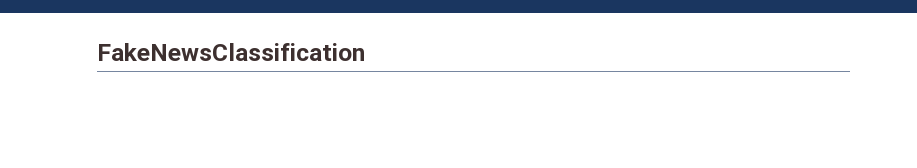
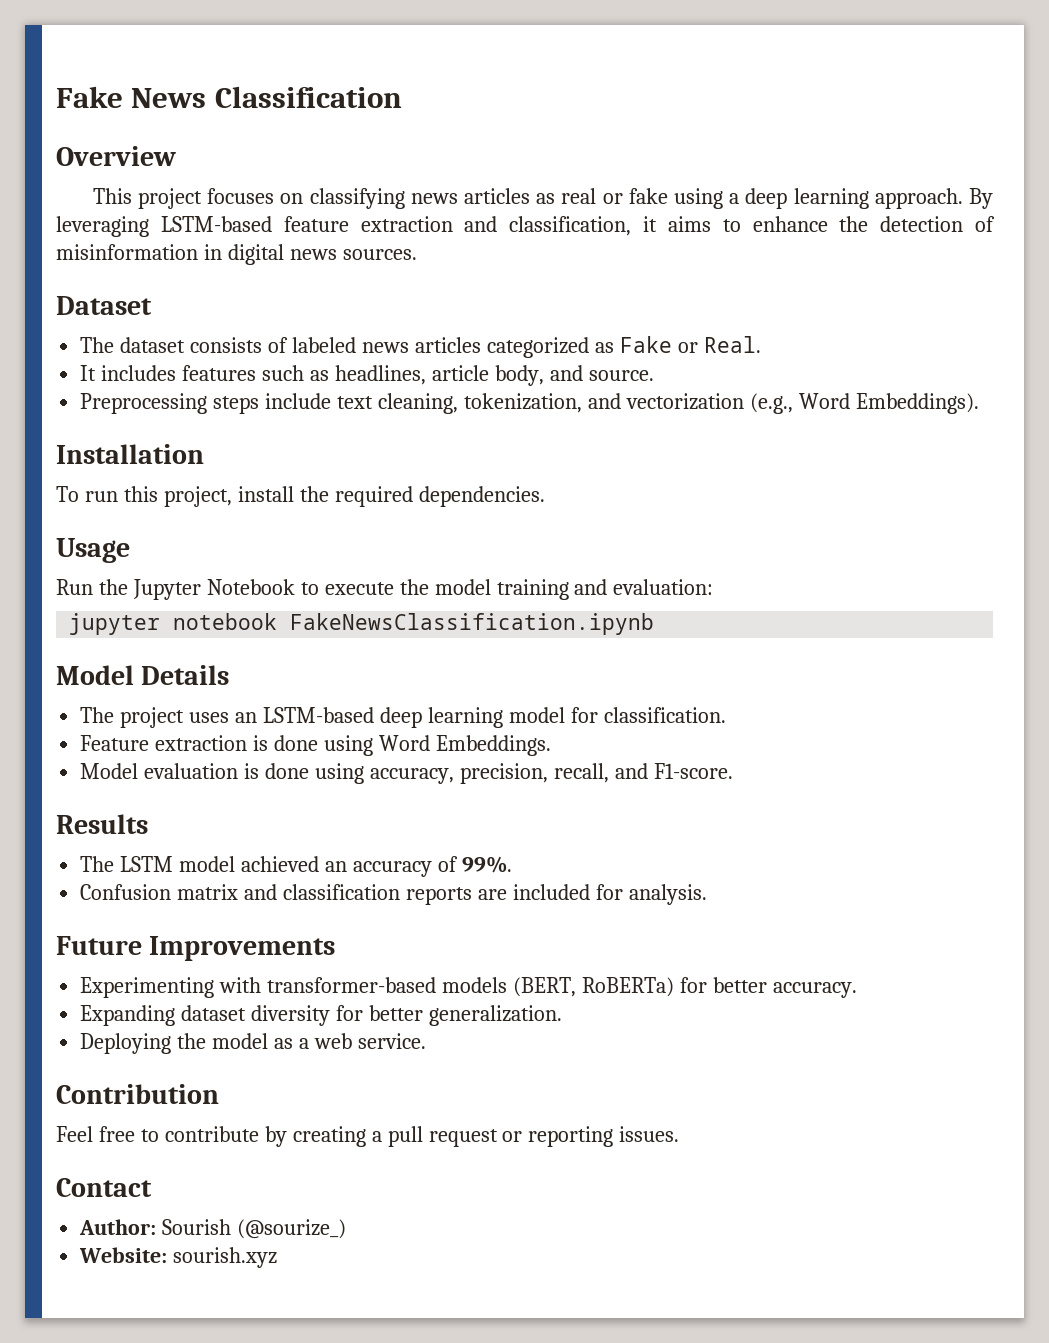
- FakeNewsClassification
+ Fake News Classification
+ Overview
+ This project focuses on classifying news articles as real or fake using a deep learning approach. By leveraging LSTM-based feature extraction and classification, it aims to enhance the detection of misinformation in digital news sources.
+ Dataset
+ The dataset consists of labeled news articles categorized as Fake or Real.
+ It includes features such as headlines, article body, and source.
+ Preprocessing steps include text cleaning, tokenization, and vectorization (e.g., Word Embeddings).
+ Installation
+ To run this project, install the required dependencies.
+ Usage
+ Run the Jupyter Notebook to execute the model training and evaluation:
+ jupyter notebook FakeNewsClassification.ipynb
+ Model Details
+ The project uses an LSTM-based deep learning model for classification.
+ Feature extraction is done using Word Embeddings.
+ Model evaluation is done using accuracy, precision, recall, and F1-score.
+ Results
+ The LSTM model achieved an accuracy of 99%.
+ Confusion matrix and classification reports are included for analysis.
+ Future Improvements
+ Experimenting with transformer-based models (BERT, RoBERTa) for better accuracy.
+ Expanding dataset diversity for better generalization.
+ Deploying the model as a web service.
+ Contribution
+ Feel free to contribute by creating a pull request or reporting issues.
+ Contact
+ Author: Sourish (@sourize_)
+ Website: sourish.xyz

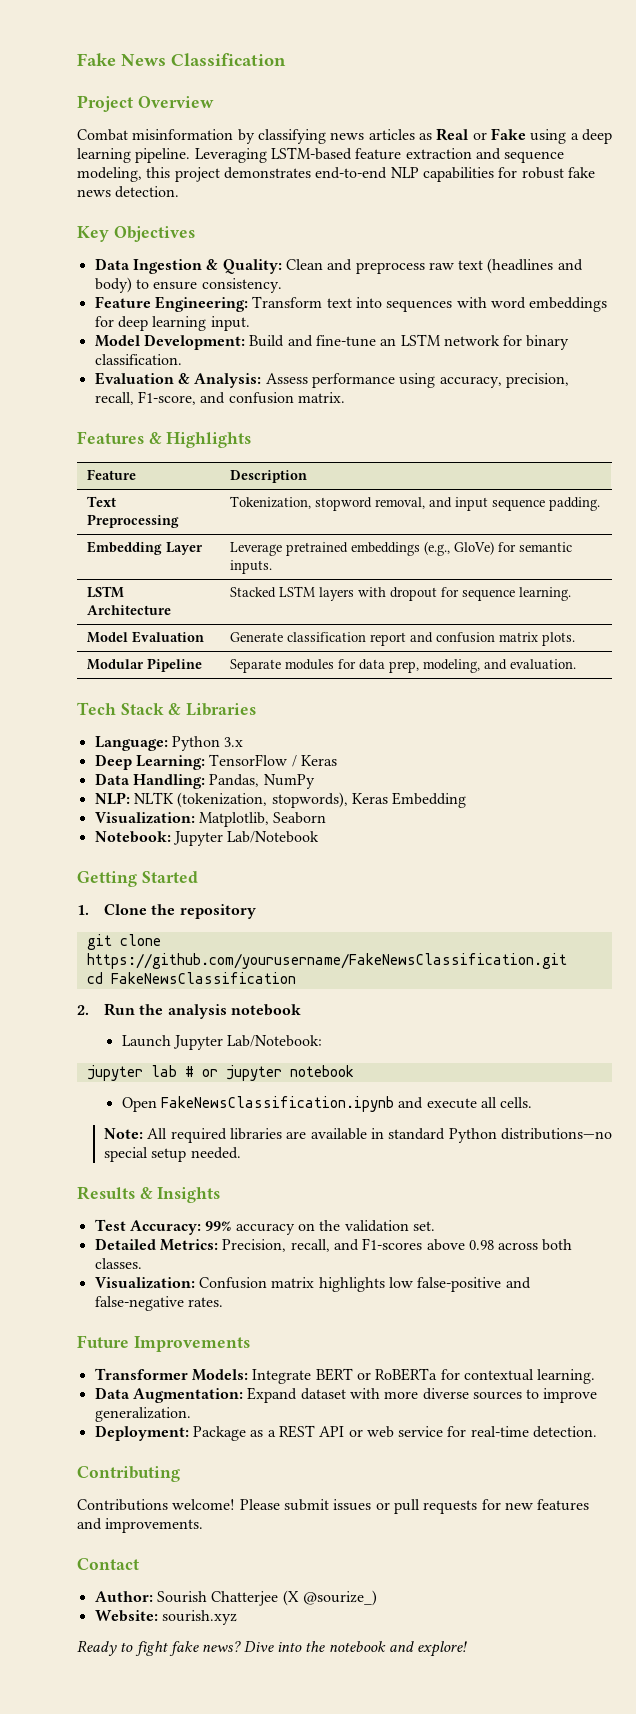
- Overview
+ Project Overview
- This project focuses on classifying news articles as real or fake using a deep learning approach. By leveraging LSTM-based feature extraction and classification, it aims to enhance the detection of misinformation in digital news sources.
- Dataset
- The dataset consists of labeled news articles categorized as Fake or Real.
- It includes features such as headlines, article body, and source.
- Preprocessing steps include text cleaning, tokenization, and vectorization (e.g., Word Embeddings).
- Installation
- To run this project, install the required dependencies.
- Usage
- Run the Jupyter Notebook to execute the model training and evaluation:
- jupyter notebook FakeNewsClassification.ipynb
- Model Details
- The project uses an LSTM-based deep learning model for classification.
- Feature extraction is done using Word Embeddings.
- Model evaluation is done using accuracy, precision, recall, and F1-score.
- Results
- The LSTM model achieved an accuracy of 99%.
- Confusion matrix and classification reports are included for analysis.
+ Combat misinformation by classifying news articles as Real or Fake using a deep learning pipeline. Leveraging LSTM-based feature extraction and sequence modeling, this project demonstrates end-to-end NLP capabilities for robust fake news detection.
+ Key Objectives
+ Data Ingestion & Quality: Clean and preprocess raw text (headlines and body) to ensure consistency.
+ Feature Engineering: Transform text into sequences with word embeddings for deep learning input.
+ Model Development: Build and fine-tune an LSTM network for binary classification.
+ Evaluation & Analysis: Assess performance using accuracy, precision, recall, F1-score, and confusion matrix.
+ Features & Highlights
+ Feature | Description
+ Text Preprocessing | Tokenization, stopword removal, and input sequence padding.
+ Embedding Layer | Leverage pretrained embeddings (e.g., GloVe) for semantic inputs.
+ LSTM Architecture | Stacked LSTM layers with dropout for sequence learning.
+ Model Evaluation | Generate classification report and confusion matrix plots.
+ Modular Pipeline | Separate modules for data prep, modeling, and evaluation.
+ Tech Stack & Libraries
+ Language: Python 3.x
+ Deep Learning: TensorFlow / Keras
+ Data Handling: Pandas, NumPy
+ NLP: NLTK (tokenization, stopwords), Keras Embedding
+ Visualization: Matplotlib, Seaborn
+ Notebook: Jupyter Lab/Notebook
+ Getting Started
+ 1. Clone the repository
+ git clone https://github.com/yourusername/FakeNewsClassification.git
+ cd FakeNewsClassification
+ 2. Run the analysis notebook
+ Launch Jupyter Lab/Notebook:
+ jupyter lab # or jupyter notebook
+ Open FakeNewsClassification.ipynb and execute all cells.
+ Note: All required libraries are available in standard Python distributions—no special setup needed.
+ Results & Insights
+ Test Accuracy: 99% accuracy on the validation set.
+ Detailed Metrics: Precision, recall, and F1-scores above 0.98 across both classes.
+ Visualization: Confusion matrix highlights low false-positive and false-negative rates.
  Future Improvements
- Experimenting with transformer-based models (BERT, RoBERTa) for better accuracy.
- Expanding dataset diversity for better generalization.
- Deploying the model as a web service.
- Contribution
- Feel free to contribute by creating a pull request or reporting issues.
+ Transformer Models: Integrate BERT or RoBERTa for contextual learning.
+ Data Augmentation: Expand dataset with more diverse sources to improve generalization.
+ Deployment: Package as a REST API or web service for real-time detection.
+ Contributing
+ Contributions welcome! Please submit issues or pull requests for new features and improvements.
- Author: Sourish (@sourize_)
+ Author: Sourish Chatterjee (X @sourize_)
+ Ready to fight fake news? Dive into the notebook and explore!

